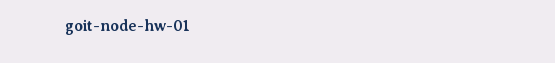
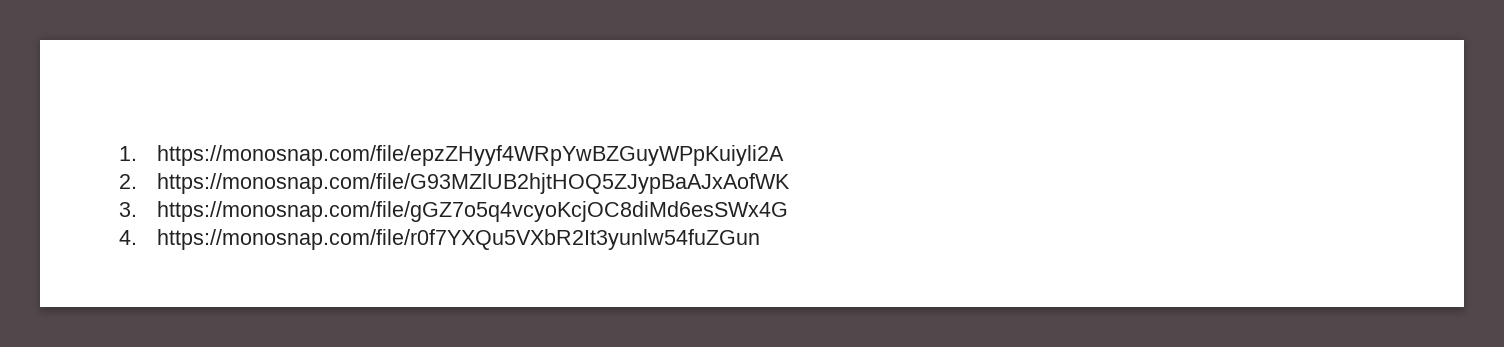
- goit-node-hw-01
+ 1. https://monosnap.com/file/epzZHyyf4WRpYwBZGuyWPpKuiyli2A
+ 2. https://monosnap.com/file/G93MZlUB2hjtHOQ5ZJypBaAJxAofWK
+ 3. https://monosnap.com/file/gGZ7o5q4vcyoKcjOC8diMd6esSWx4G
+ 4. https://monosnap.com/file/r0f7YXQu5VXbR2It3yunlw54fuZGun

